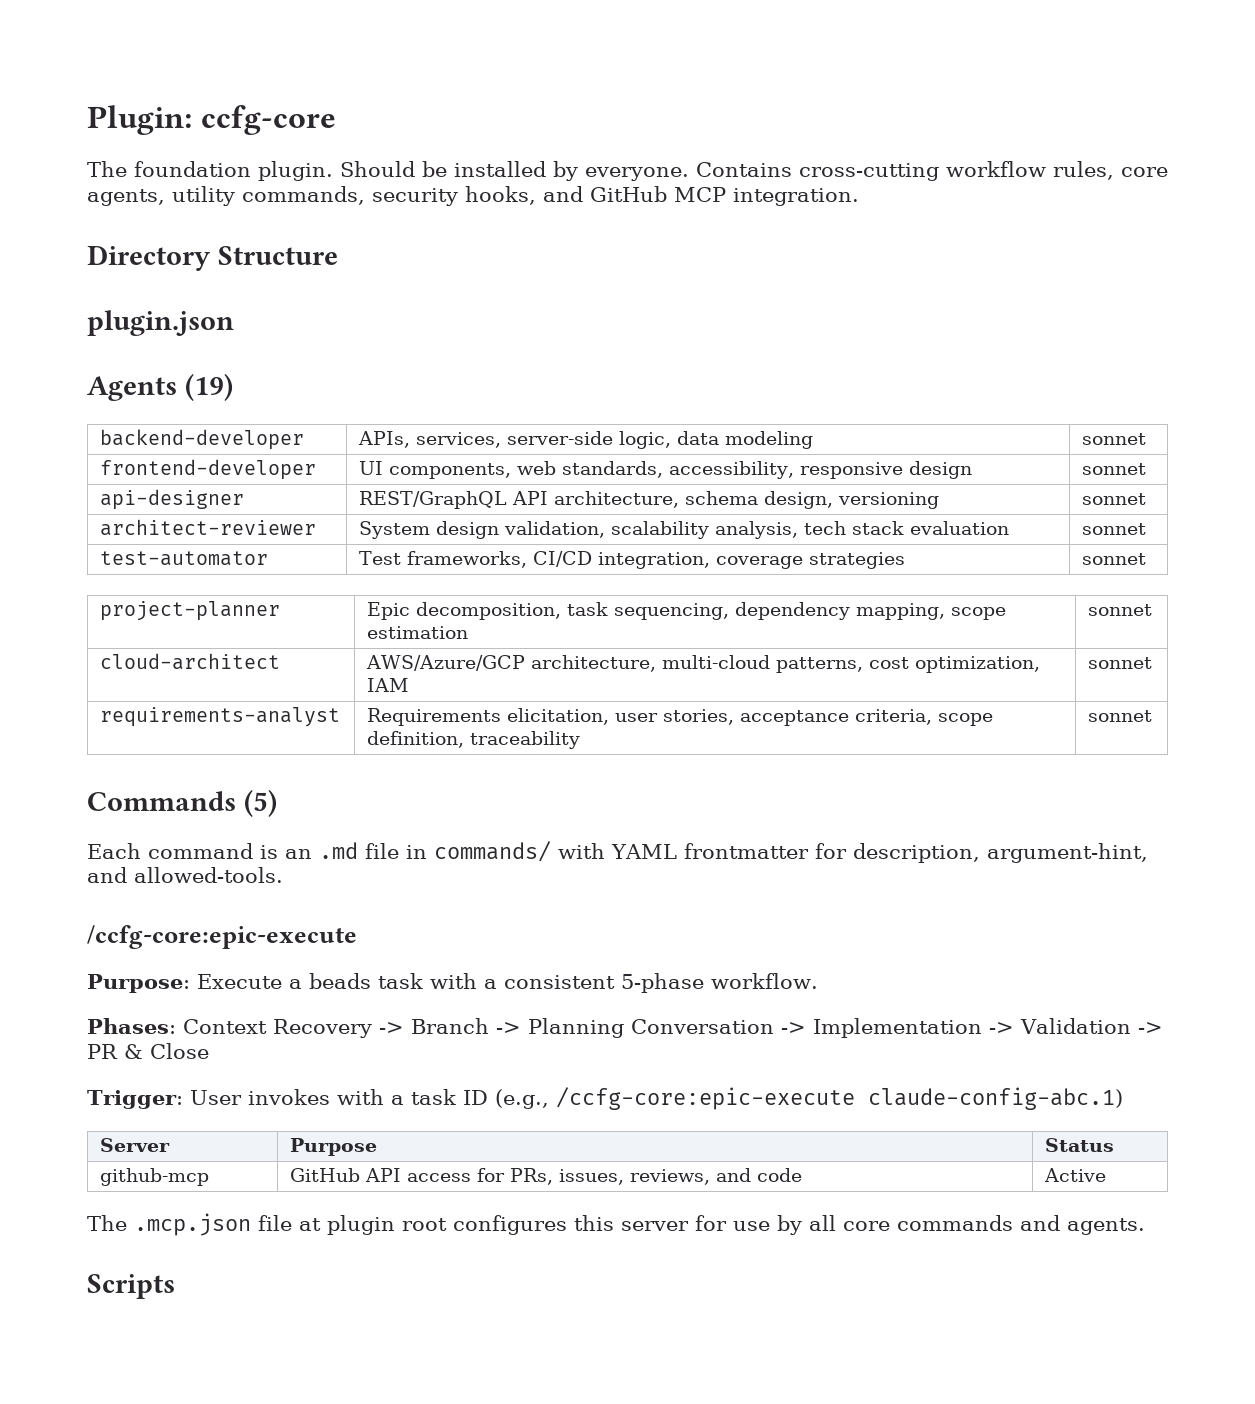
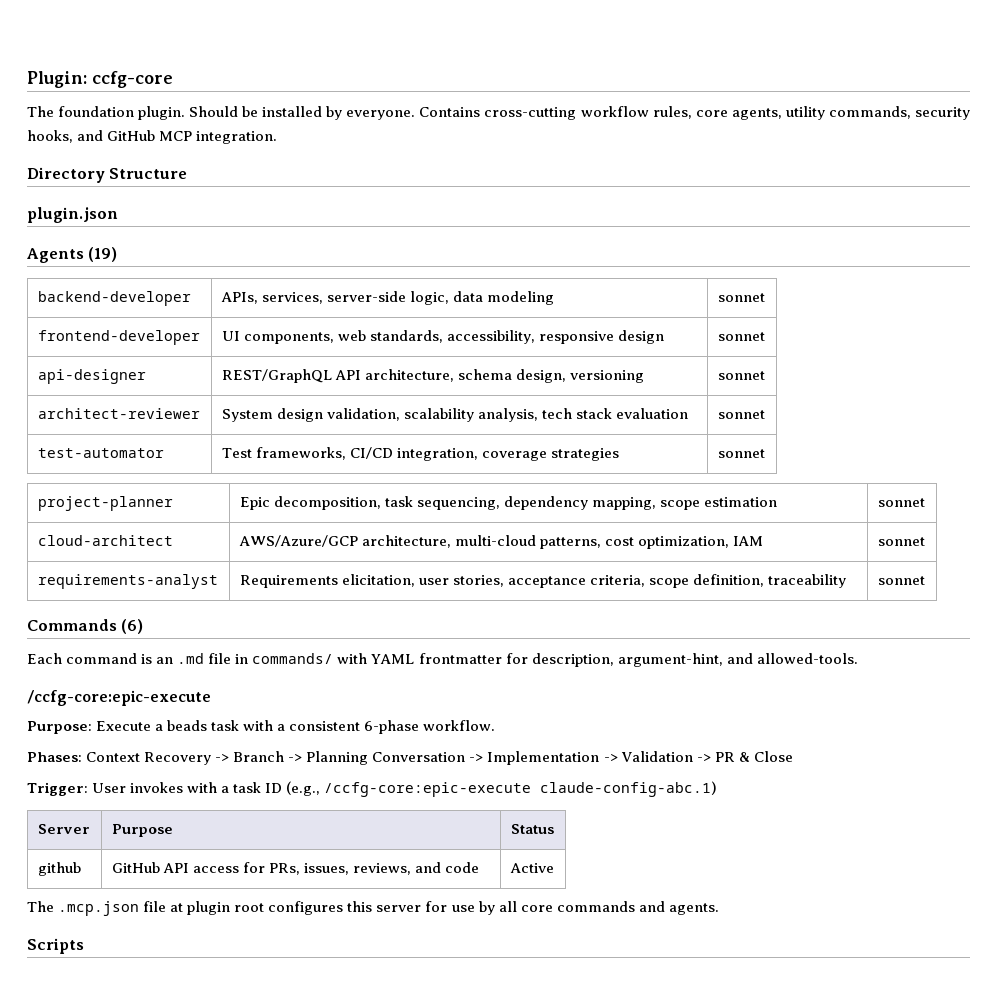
- Commands (5)
+ Commands (6)
- Purpose: Execute a beads task with a consistent 5-phase workflow.
+ Purpose: Execute a beads task with a consistent 6-phase workflow.
- github-mcp | GitHub API access for PRs, issues, reviews, and code | Active
+ github | GitHub API access for PRs, issues, reviews, and code | Active

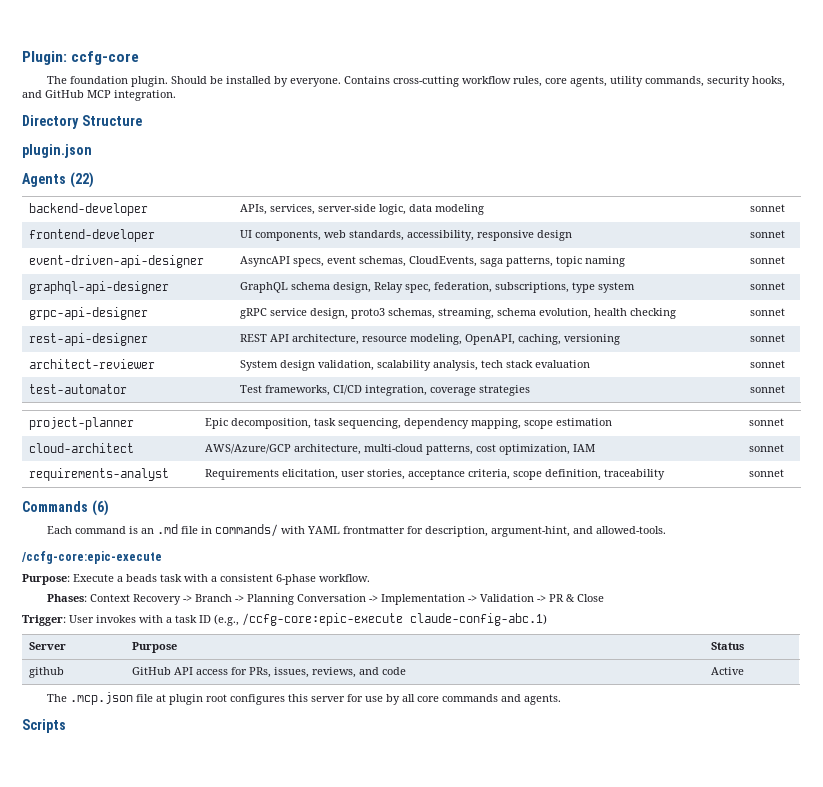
- Agents (19)
+ Agents (22)
- api-designer | REST/GraphQL API architecture, schema design, versioning | sonnet
+ event-driven-api-designer | AsyncAPI specs, event schemas, CloudEvents, saga patterns, topic naming | sonnet
+ graphql-api-designer | GraphQL schema design, Relay spec, federation, subscriptions, type system | sonnet
+ grpc-api-designer | gRPC service design, proto3 schemas, streaming, schema evolution, health checking | sonnet
+ rest-api-designer | REST API architecture, resource modeling, OpenAPI, caching, versioning | sonnet

